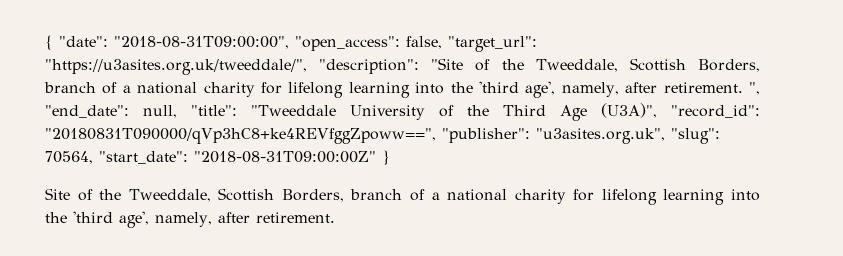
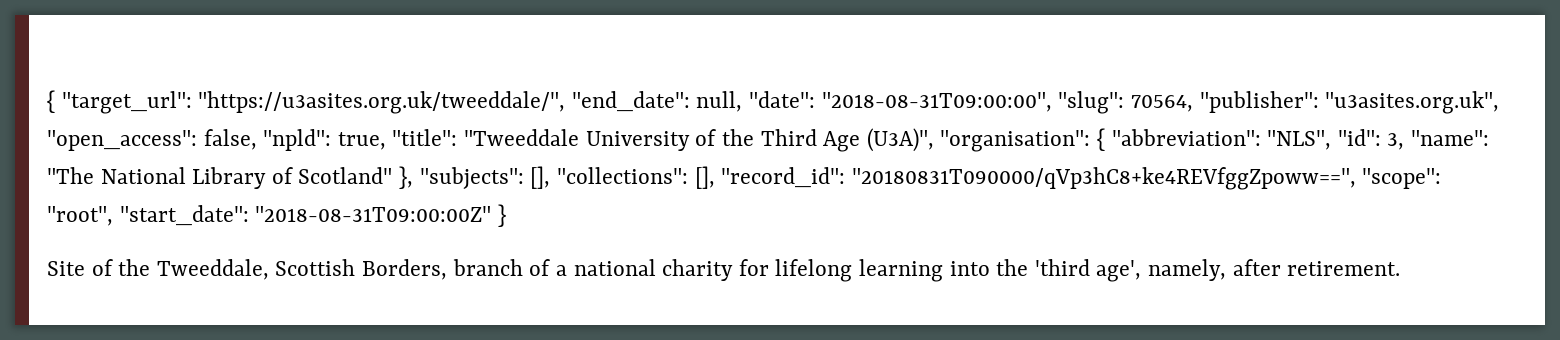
- { "date": "2018-08-31T09:00:00", "open_access": false, "target_url": "https://u3asites.org.uk/tweeddale/", "description": "Site of the Tweeddale, Scottish Borders, branch of a national charity for lifelong learning into the 'third age', namely, after retirement. ", "end_date": null, "title": "Tweeddale University of the Third Age (U3A)", "record_id": "20180831T090000/qVp3hC8+ke4REVfggZpoww==", "publisher": "u3asites.org.uk", "slug": 70564, "start_date": "2018-08-31T09:00:00Z" }
+ { "target_url": "https://u3asites.org.uk/tweeddale/", "end_date": null, "date": "2018-08-31T09:00:00", "slug": 70564, "publisher": "u3asites.org.uk", "open_access": false, "npld": true, "title": "Tweeddale University of the Third Age (U3A)", "organisation": { "abbreviation": "NLS", "id": 3, "name": "The National Library of Scotland" }, "subjects": [], "collections": [], "record_id": "20180831T090000/qVp3hC8+ke4REVfggZpoww==", "scope": "root", "start_date": "2018-08-31T09:00:00Z" }

